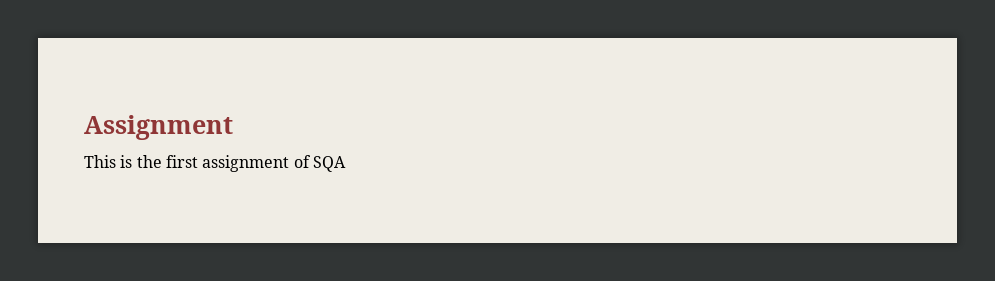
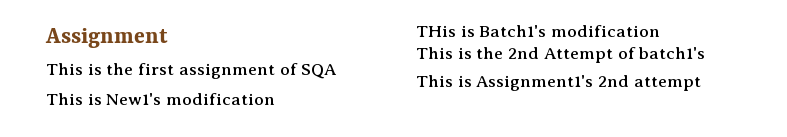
+ This is New1's modification
+ THis is Batch1's modification
+ This is the 2nd Attempt of batch1's
+ This is Assignment1's 2nd attempt

